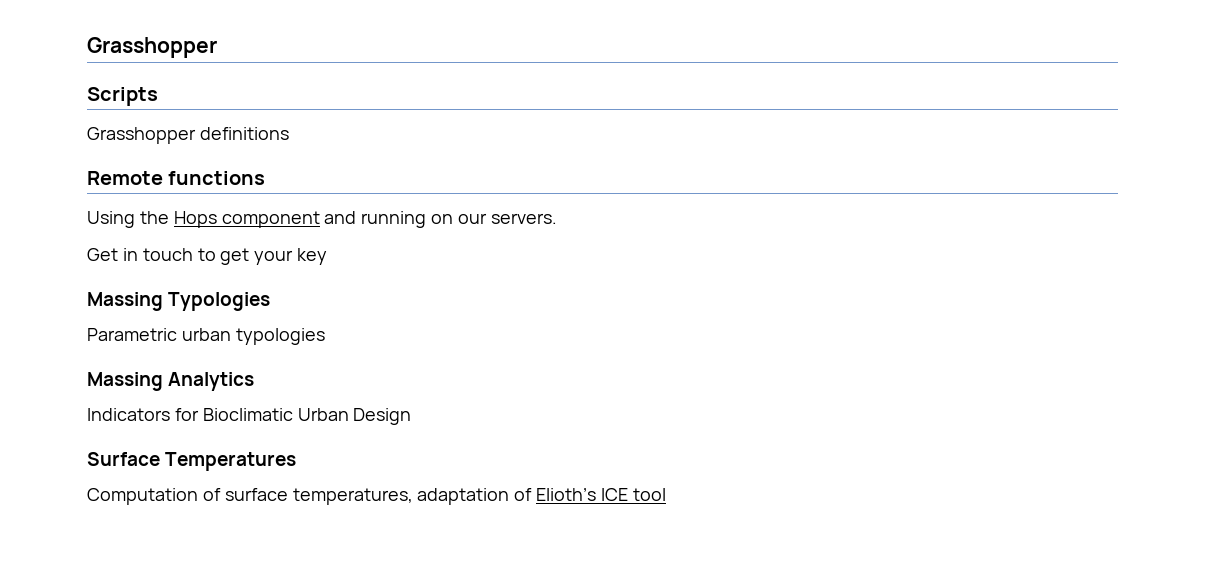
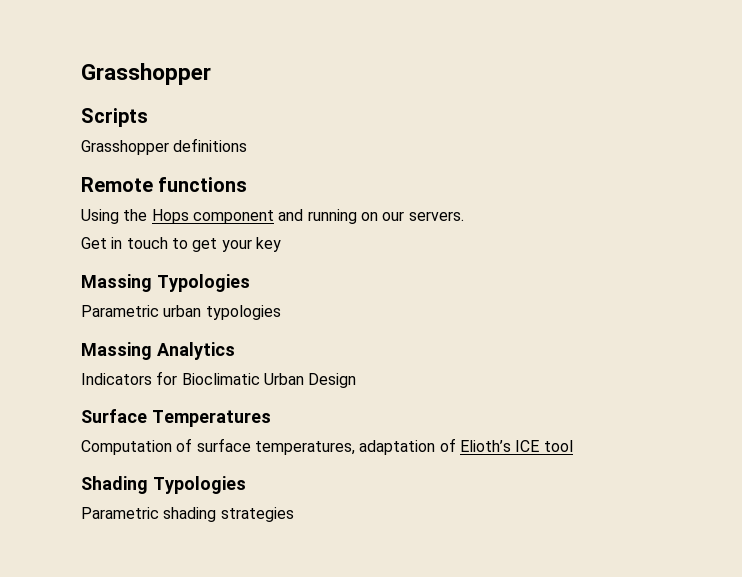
+ Shading Typologies
+ Parametric shading strategies

